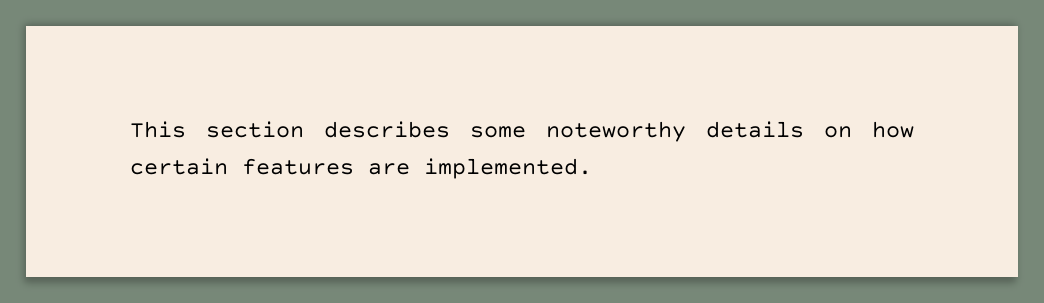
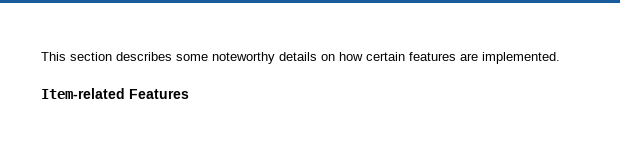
+ Item-related Features

